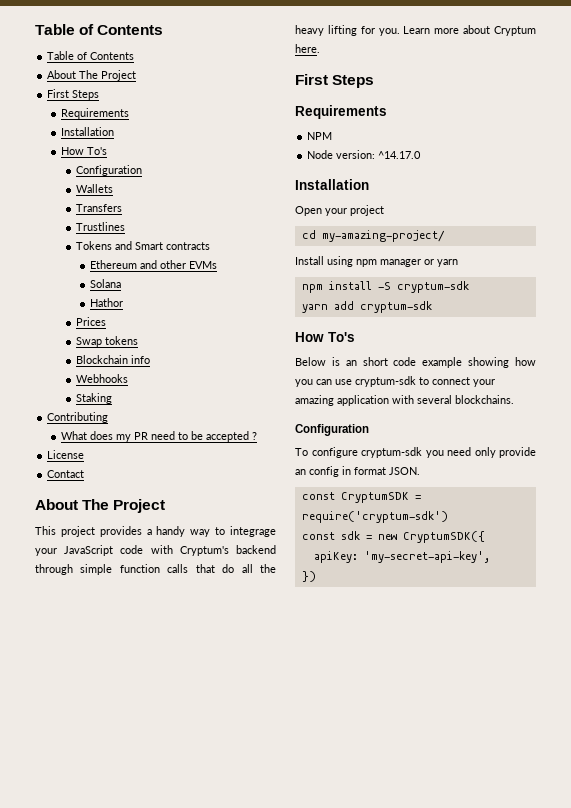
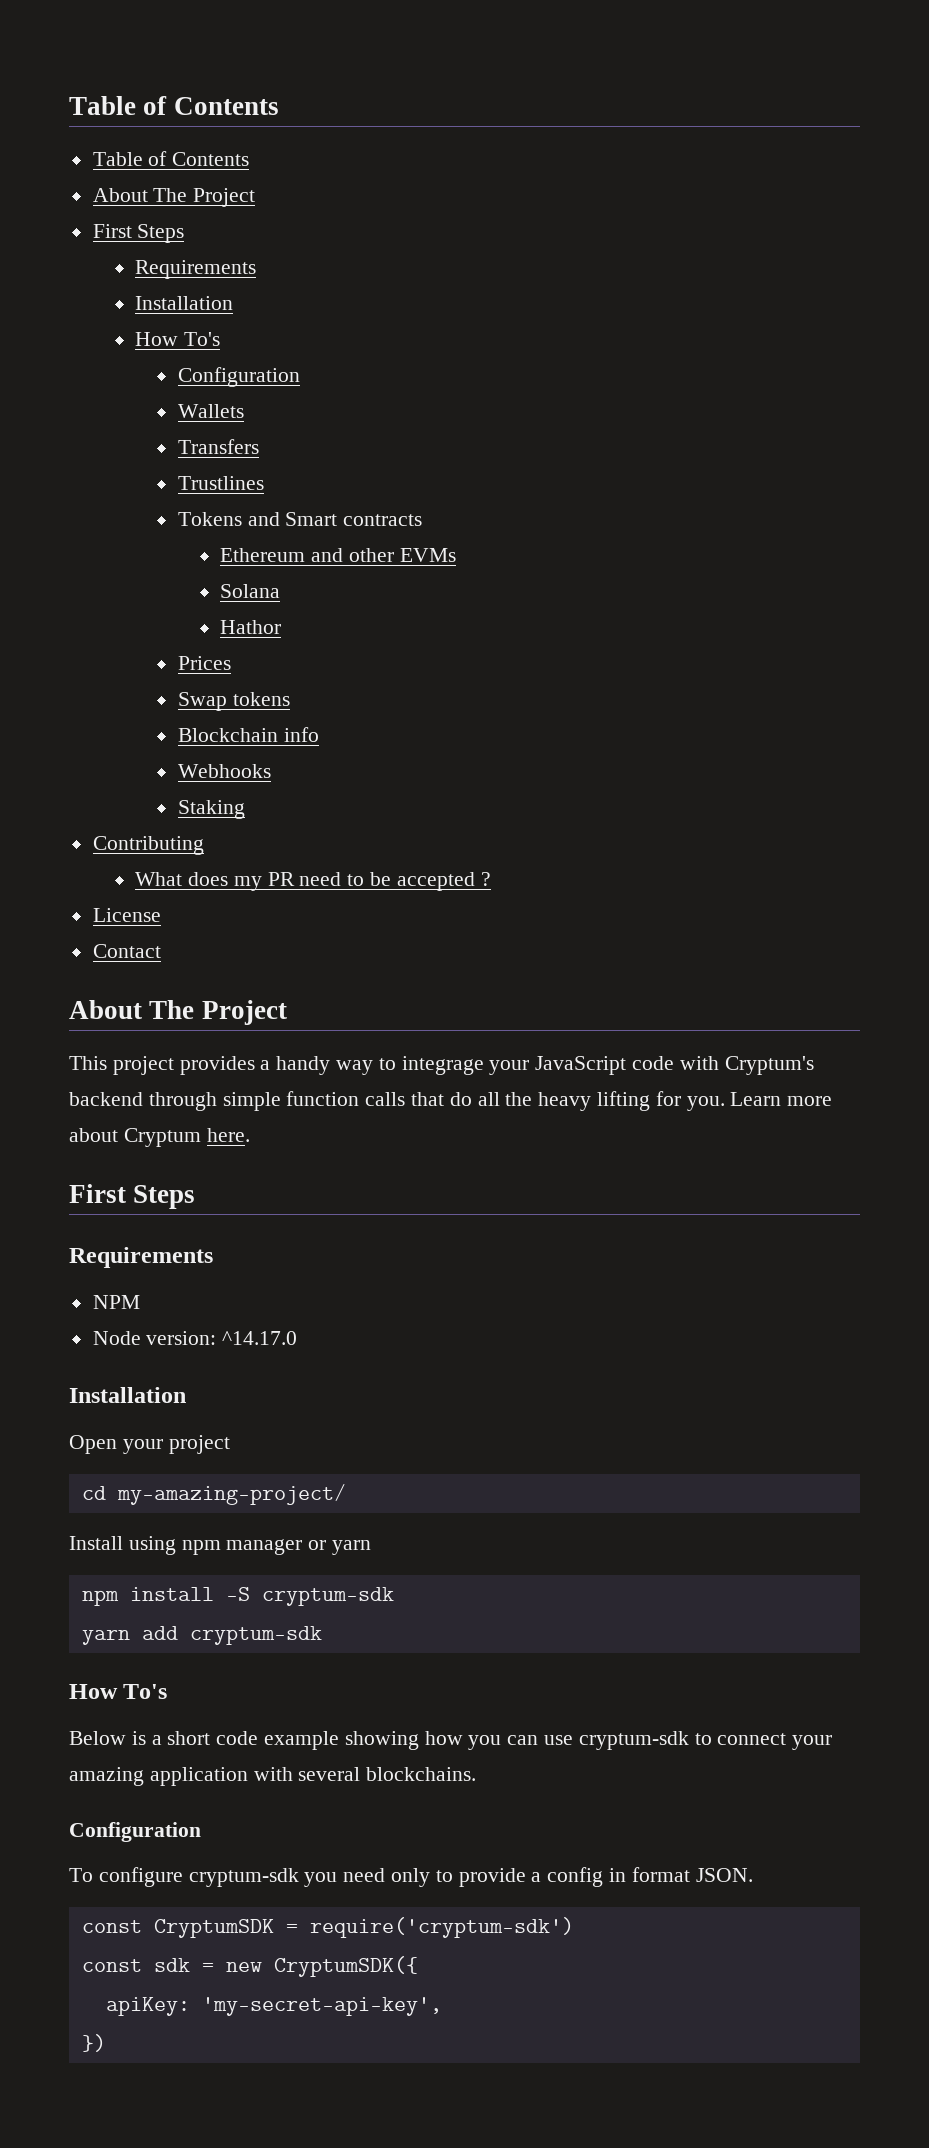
- Below is an short code example showing how you can use cryptum-sdk to connect your amazing application with several blockchains.
+ Below is a short code example showing how you can use cryptum-sdk to connect your amazing application with several blockchains.
- To configure cryptum-sdk you need only provide an config in format JSON.
+ To configure cryptum-sdk you need only to provide a config in format JSON.

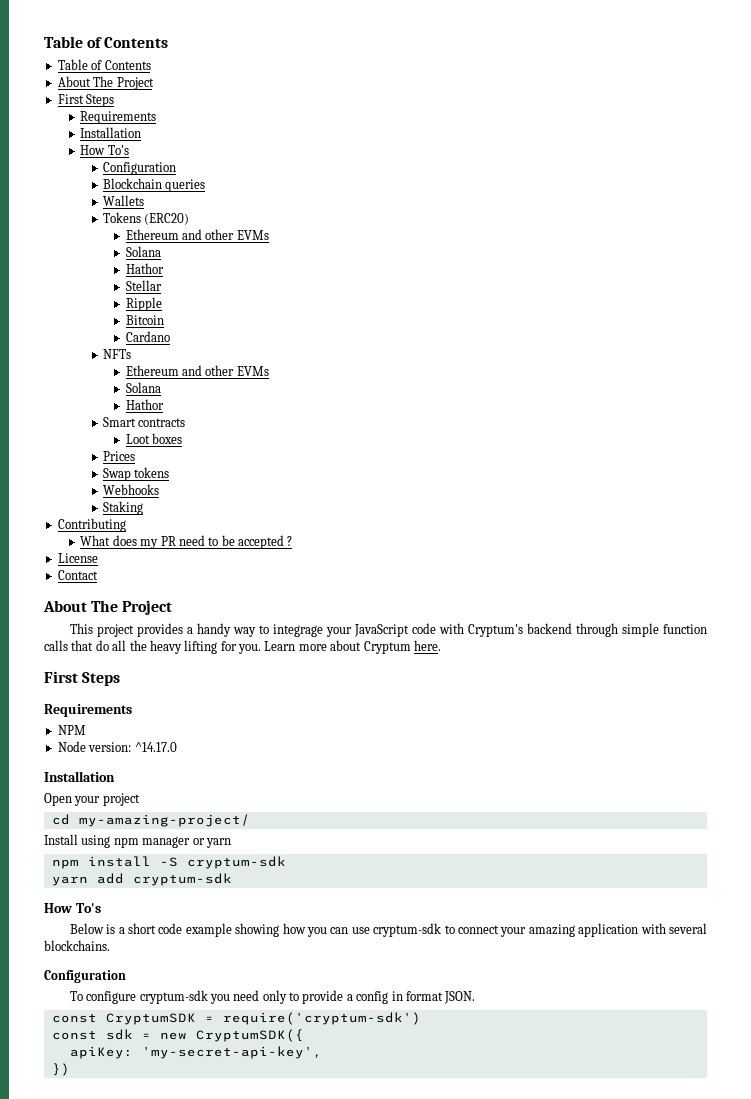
+ Blockchain queries
- Transfers
- Trustlines
- Tokens and Smart contracts
+ Tokens (ERC20)
  Ethereum and other EVMs
  Solana
  Hathor
+ Stellar
+ Ripple
+ Bitcoin
+ Cardano
+ NFTs
+ Ethereum and other EVMs
+ Solana
+ Hathor
+ Smart contracts
+ Loot boxes
- Blockchain info

